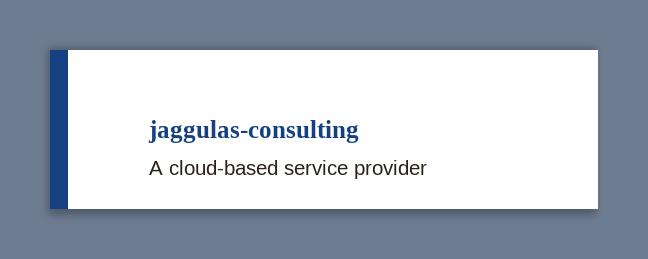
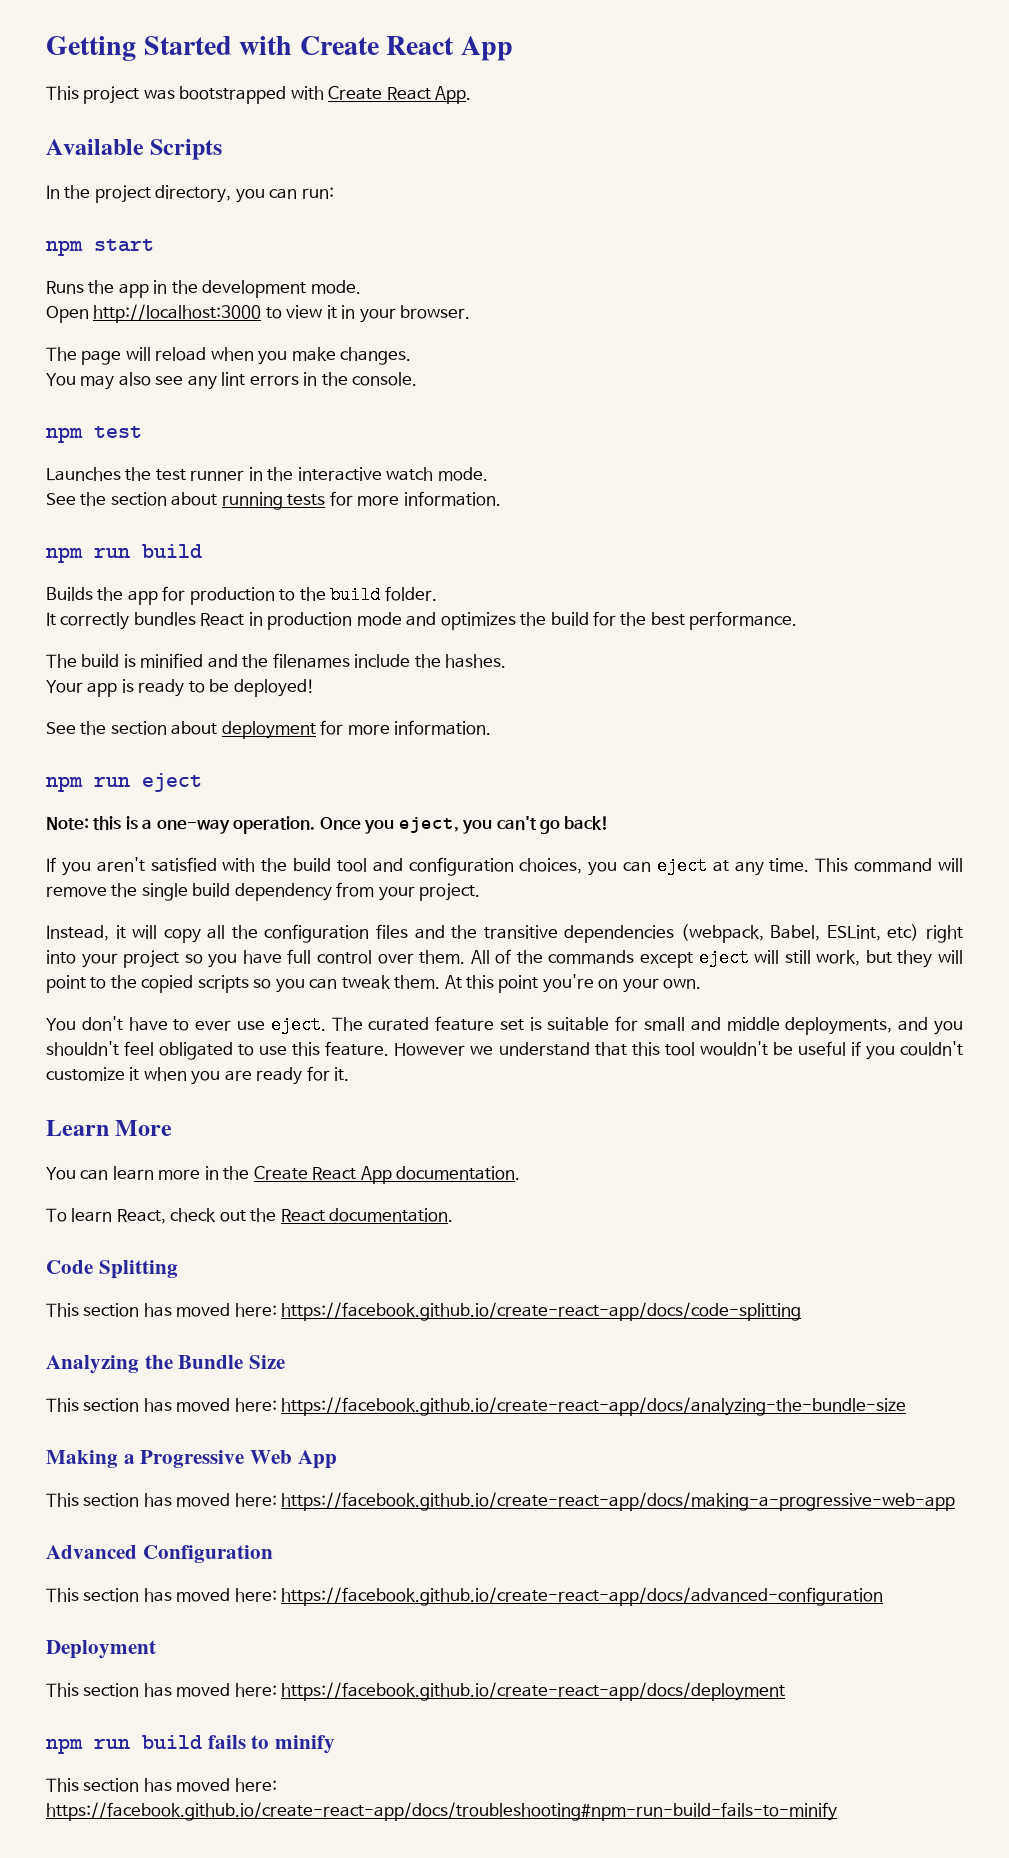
- jaggulas-consulting
- A cloud-based service provider
+ Getting Started with Create React App
+ This project was bootstrapped with Create React App.
+ Available Scripts
+ In the project directory, you can run:
+ npm start
+ Runs the app in the development mode.
+ Open http://localhost:3000 to view it in your browser.
+ The page will reload when you make changes.
+ You may also see any lint errors in the console.
+ npm test
+ Launches the test runner in the interactive watch mode.
+ See the section about running tests for more information.
+ npm run build
+ Builds the app for production to the build folder.
+ It correctly bundles React in production mode and optimizes the build for the best performance.
+ The build is minified and the filenames include the hashes.
+ Your app is ready to be deployed!
+ See the section about deployment for more information.
+ npm run eject
+ Note: this is a one-way operation. Once you eject, you can't go back!
+ If you aren't satisfied with the build tool and configuration choices, you can eject at any time. This command will remove the single build dependency from your project.
+ Instead, it will copy all the configuration files and the transitive dependencies (webpack, Babel, ESLint, etc) right into your project so you have full control over them. All of the commands except eject will still work, but they will point to the copied scripts so you can tweak them. At this point you're on your own.
+ You don't have to ever use eject. The curated feature set is suitable for small and middle deployments, and you shouldn't feel obligated to use this feature. However we understand that this tool wouldn't be useful if you couldn't customize it when you are ready for it.
+ Learn More
+ You can learn more in the Create React App documentation.
+ To learn React, check out the React documentation.
+ Code Splitting
+ This section has moved here: https://facebook.github.io/create-react-app/docs/code-splitting
+ Analyzing the Bundle Size
+ This section has moved here: https://facebook.github.io/create-react-app/docs/analyzing-the-bundle-size
+ Making a Progressive Web App
+ This section has moved here: https://facebook.github.io/create-react-app/docs/making-a-progressive-web-app
+ Advanced Configuration
+ This section has moved here: https://facebook.github.io/create-react-app/docs/advanced-configuration
+ Deployment
+ This section has moved here: https://facebook.github.io/create-react-app/docs/deployment
+ npm run build fails to minify
+ This section has moved here: https://facebook.github.io/create-react-app/docs/troubleshooting#npm-run-build-fails-to-minify

